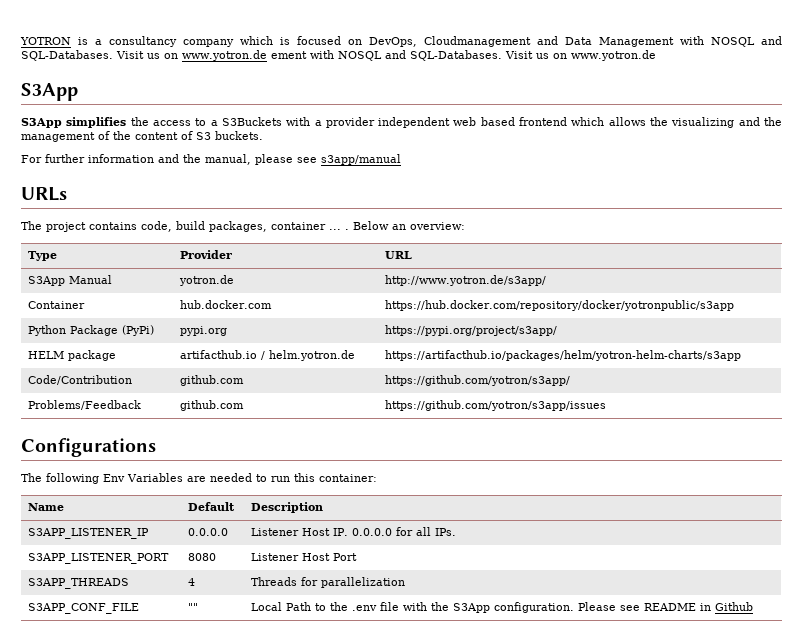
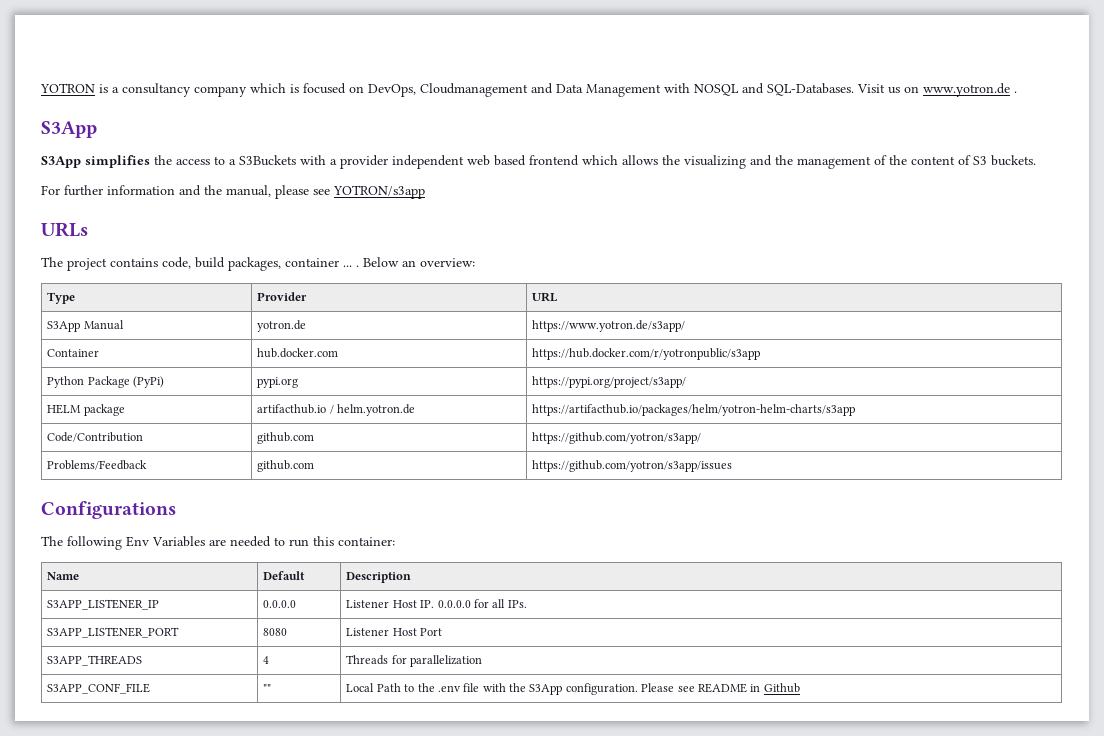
- Visit us on www.yotron.de ement with NOSQL and SQL-Databases. Visit us on www.yotron.de
+ Visit us on www.yotron.de .
- For further information and the manual, please see s3app/manual
+ For further information and the manual, please see YOTRON/s3app
- S3App Manual | yotron.de | http://www.yotron.de/s3app/
+ S3App Manual | yotron.de | https://www.yotron.de/s3app/
- Container | hub.docker.com | https://hub.docker.com/repository/docker/yotronpublic/s3app
+ Container | hub.docker.com | https://hub.docker.com/r/yotronpublic/s3app

